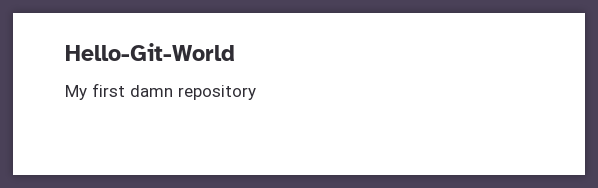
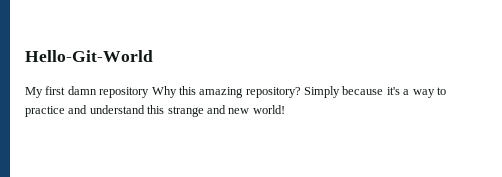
- My first damn repository
+ My first damn repository Why this amazing repository? Simply because it's a way to practice and understand this strange and new world!

